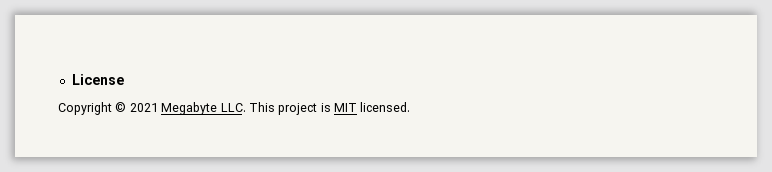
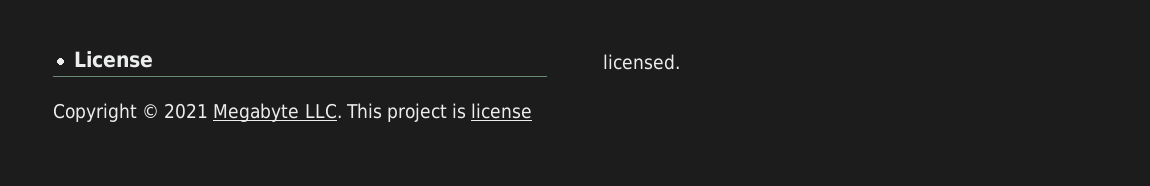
- Copyright © 2021 Megabyte LLC. This project is MIT licensed.
+ Copyright © 2021 Megabyte LLC. This project is license licensed.

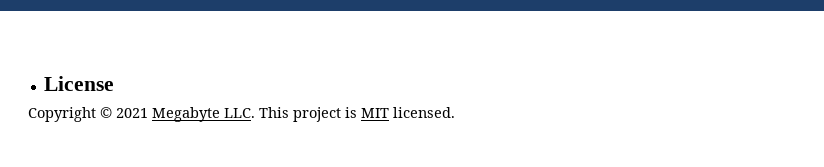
- Copyright © 2021 Megabyte LLC. This project is license licensed.
+ Copyright © 2021 Megabyte LLC. This project is MIT licensed.

